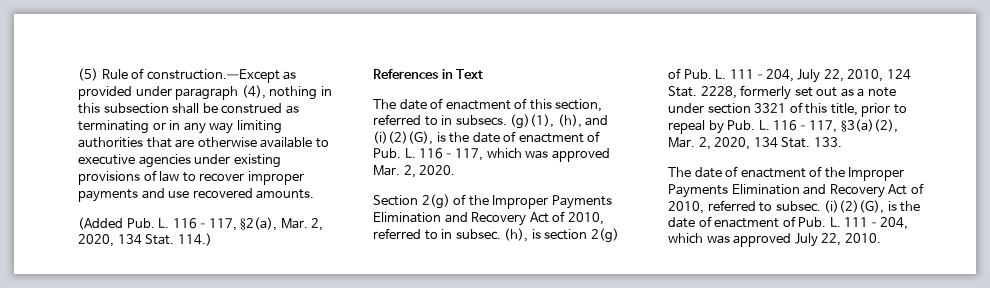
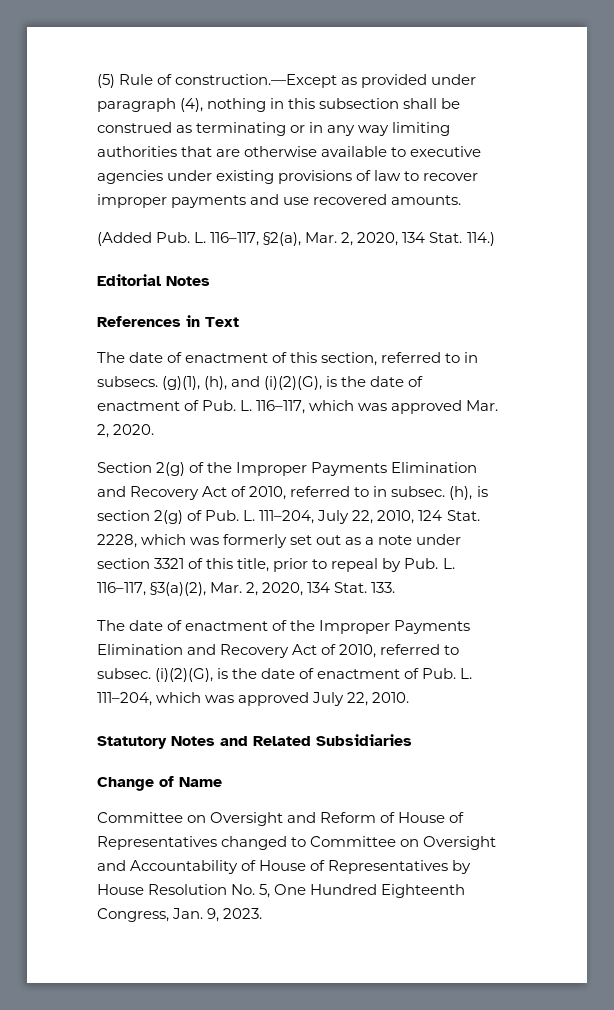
+ Editorial Notes
- 2228, formerly set out as a note under section 3321 of this title, prior to repeal by Pub. L. 116–117, §3(a)(2), Mar. 2, 2020, 134 Stat.
+ 2228, which was formerly set out as a note under section 3321 of this title, prior to repeal by Pub. L. 116–117, §3(a)(2), Mar. 2, 2020, 134 Stat.
+ Statutory Notes and Related Subsidiaries
+ Change of Name
+ Committee on Oversight and Reform of House of Representatives changed to Committee on Oversight and Accountability of House of Representatives by House Resolution No. 5, One Hundred Eighteenth Congress, Jan. 9, 2023.

